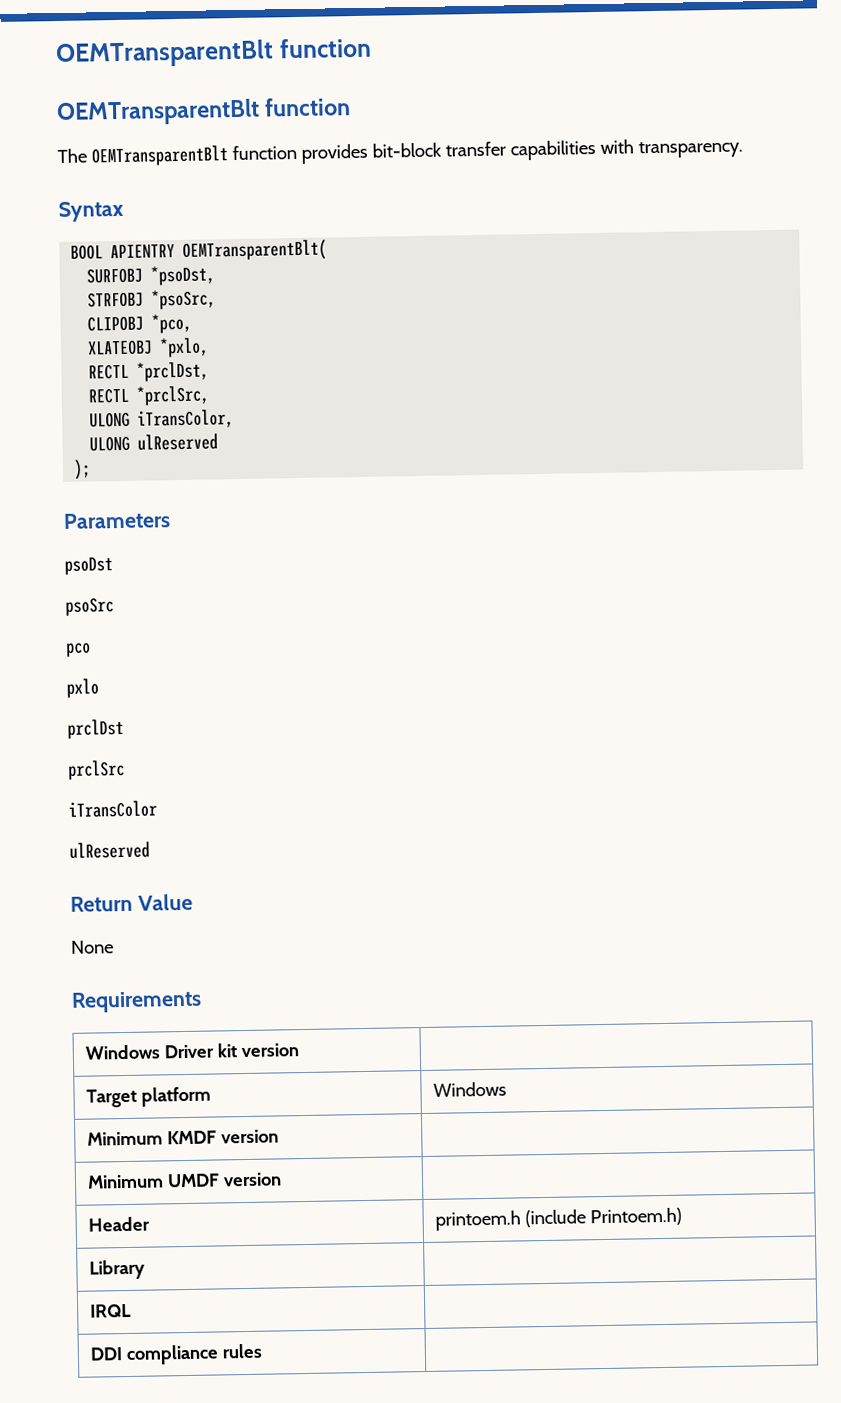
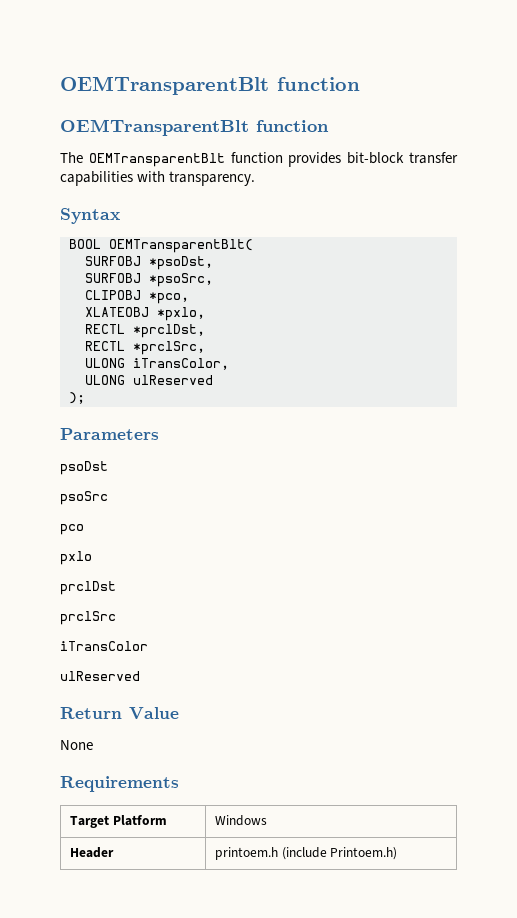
- BOOL APIENTRY OEMTransparentBlt(
+ BOOL OEMTransparentBlt(
- STRFOBJ *psoSrc,
+ SURFOBJ *psoSrc,
- Windows Driver kit version |
- Target platform | Windows
- Minimum KMDF version |
- Minimum UMDF version |
+ Target Platform | Windows
- Library |
- IRQL |
- DDI compliance rules |

